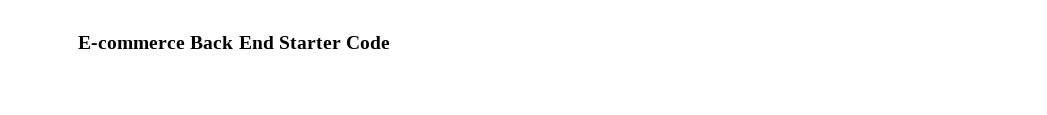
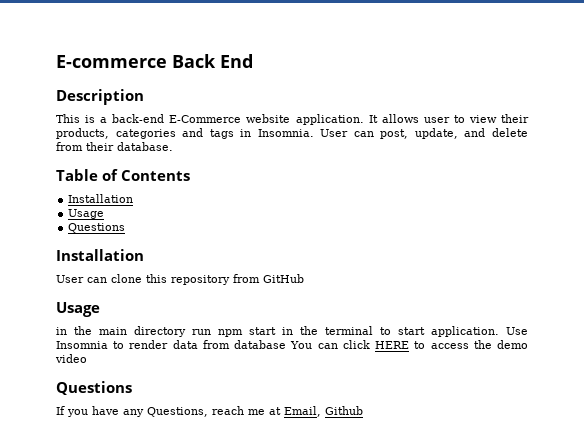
- E-commerce Back End Starter Code
+ E-commerce Back End
+ Description
+ This is a back-end E-Commerce website application. It allows user to view their products, categories and tags in Insomnia. User can post, update, and delete from their database.
+ Table of Contents
+ Installation
+ Usage
+ Questions
+ Installation
+ User can clone this repository from GitHub
+ Usage
+ in the main directory run npm start in the terminal to start application. Use Insomnia to render data from database You can click HERE to access the demo video
+ Questions
+ If you have any Questions, reach me at Email, Github

